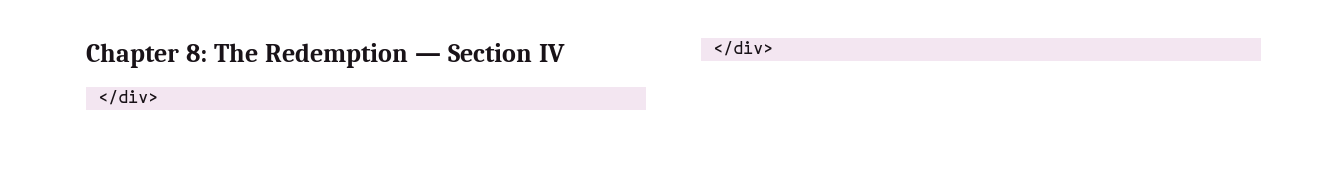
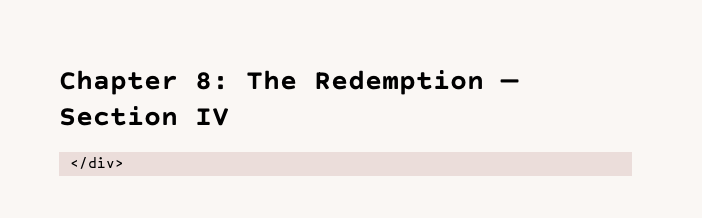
  Chapter 8: The Redemption — Section IV
- </div>

